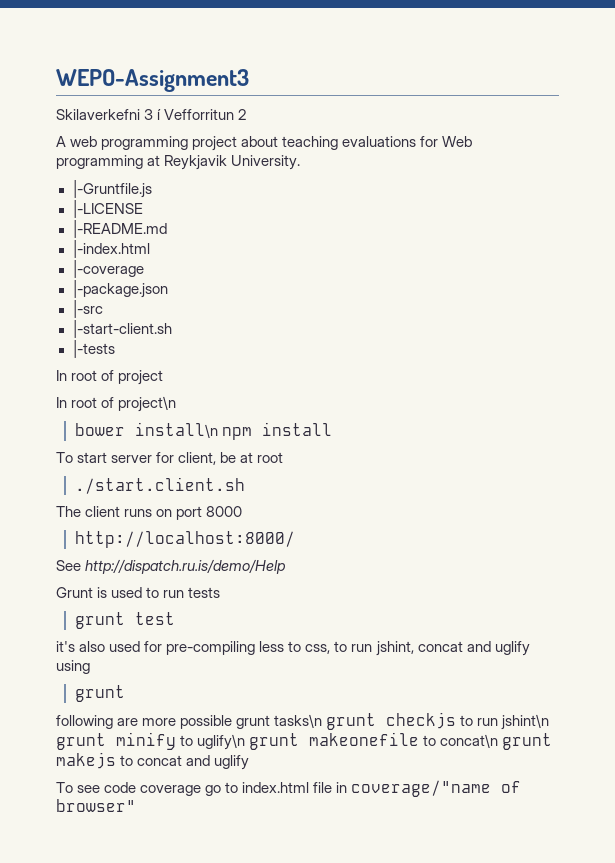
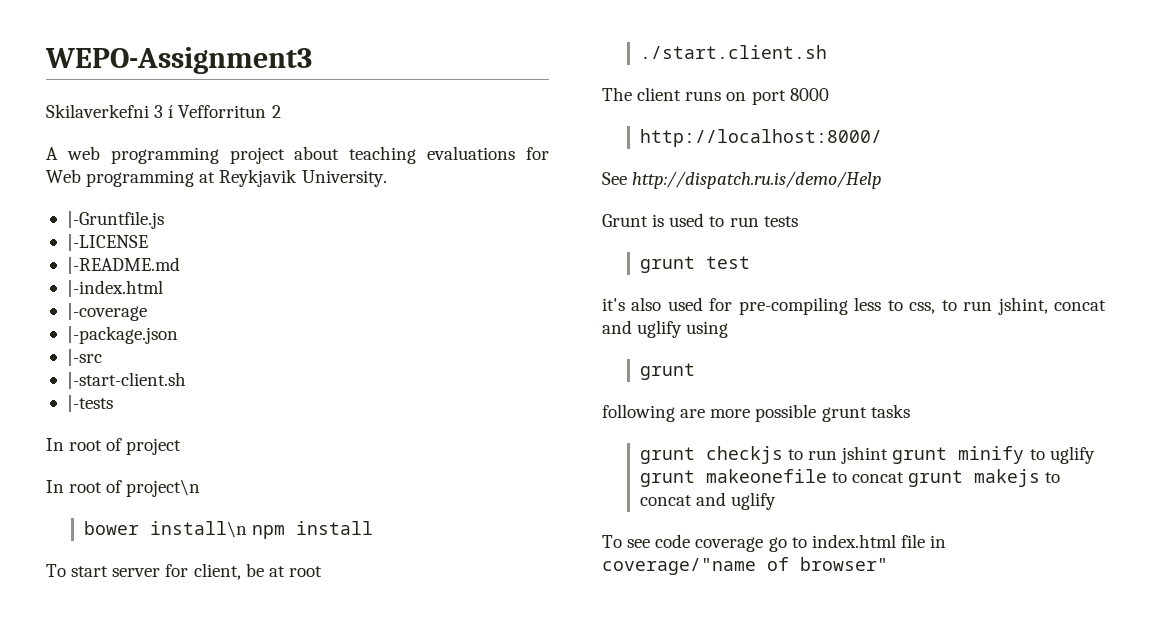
- following are more possible grunt tasks\n grunt checkjs to run jshint\n grunt minify to uglify\n grunt makeonefile to concat\n grunt makejs to concat and uglify
+ following are more possible grunt tasks
+ grunt checkjs to run jshint grunt minify to uglify grunt makeonefile to concat grunt makejs to concat and uglify

